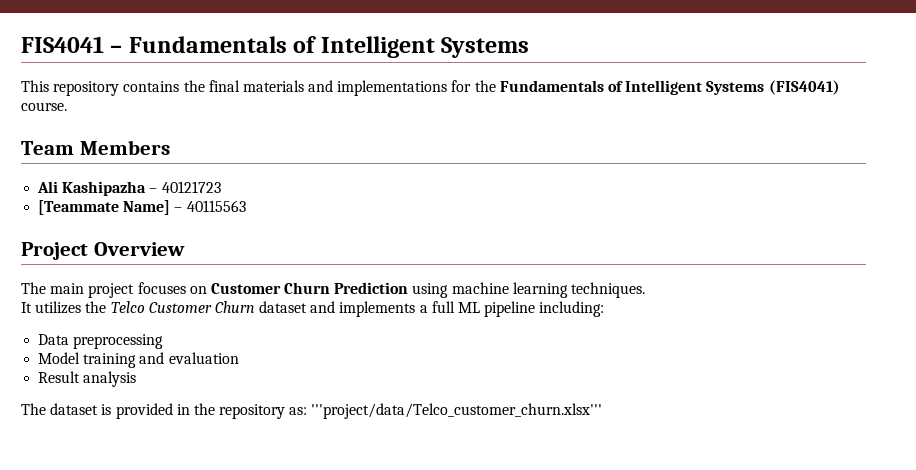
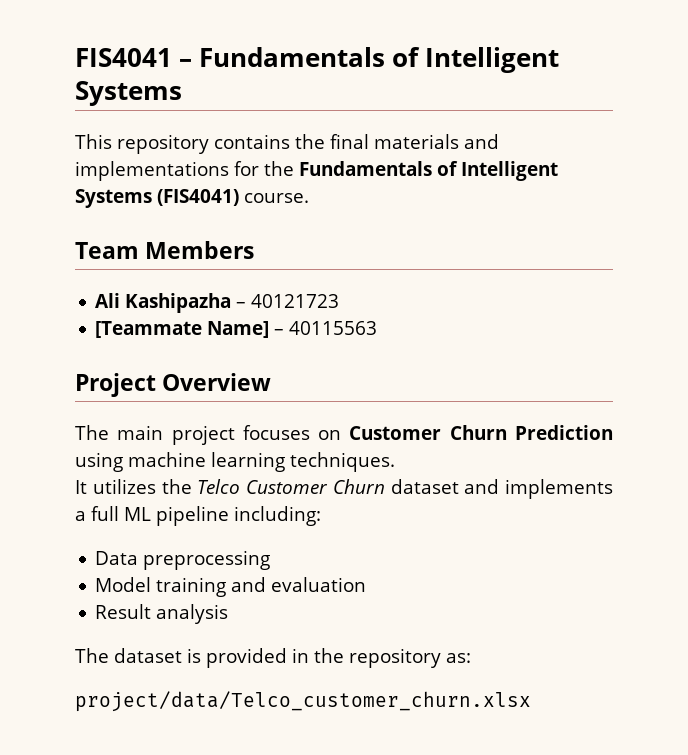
- The dataset is provided in the repository as: '''project/data/Telco_customer_churn.xlsx'''
+ The dataset is provided in the repository as:
+ project/data/Telco_customer_churn.xlsx

